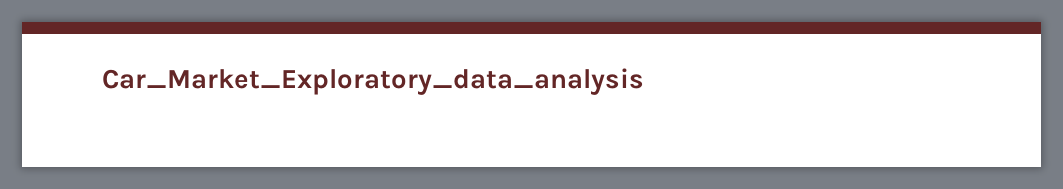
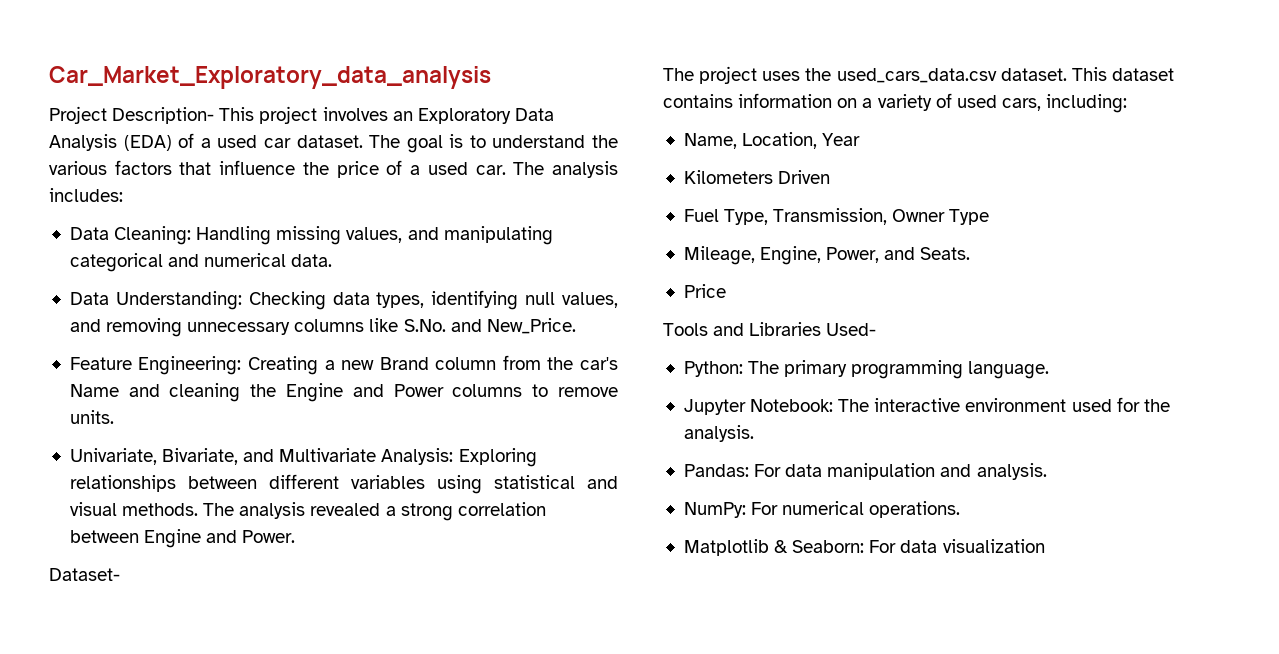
+ Project Description- This project involves an Exploratory Data Analysis (EDA) of a used car dataset. The goal is to understand the various factors that influence the price of a used car. The analysis includes:
+ Data Cleaning: Handling missing values, and manipulating categorical and numerical data.
+ Data Understanding: Checking data types, identifying null values, and removing unnecessary columns like S.No. and New_Price.
+ Feature Engineering: Creating a new Brand column from the car's Name and cleaning the Engine and Power columns to remove units.
+ Univariate, Bivariate, and Multivariate Analysis: Exploring relationships between different variables using statistical and visual methods. The analysis revealed a strong correlation between Engine and Power.
+ Dataset-
+ The project uses the used_cars_data.csv dataset. This dataset contains information on a variety of used cars, including:
+ Name, Location, Year
+ Kilometers Driven
+ Fuel Type, Transmission, Owner Type
+ Mileage, Engine, Power, and Seats.
+ Price
+ Tools and Libraries Used-
+ Python: The primary programming language.
+ Jupyter Notebook: The interactive environment used for the analysis.
+ Pandas: For data manipulation and analysis.
+ NumPy: For numerical operations.
+ Matplotlib & Seaborn: For data visualization

